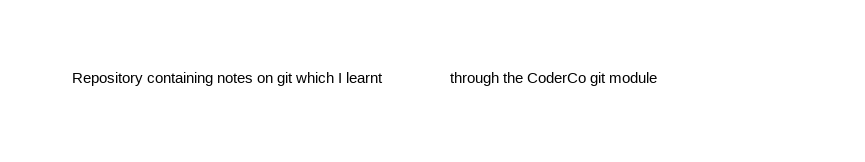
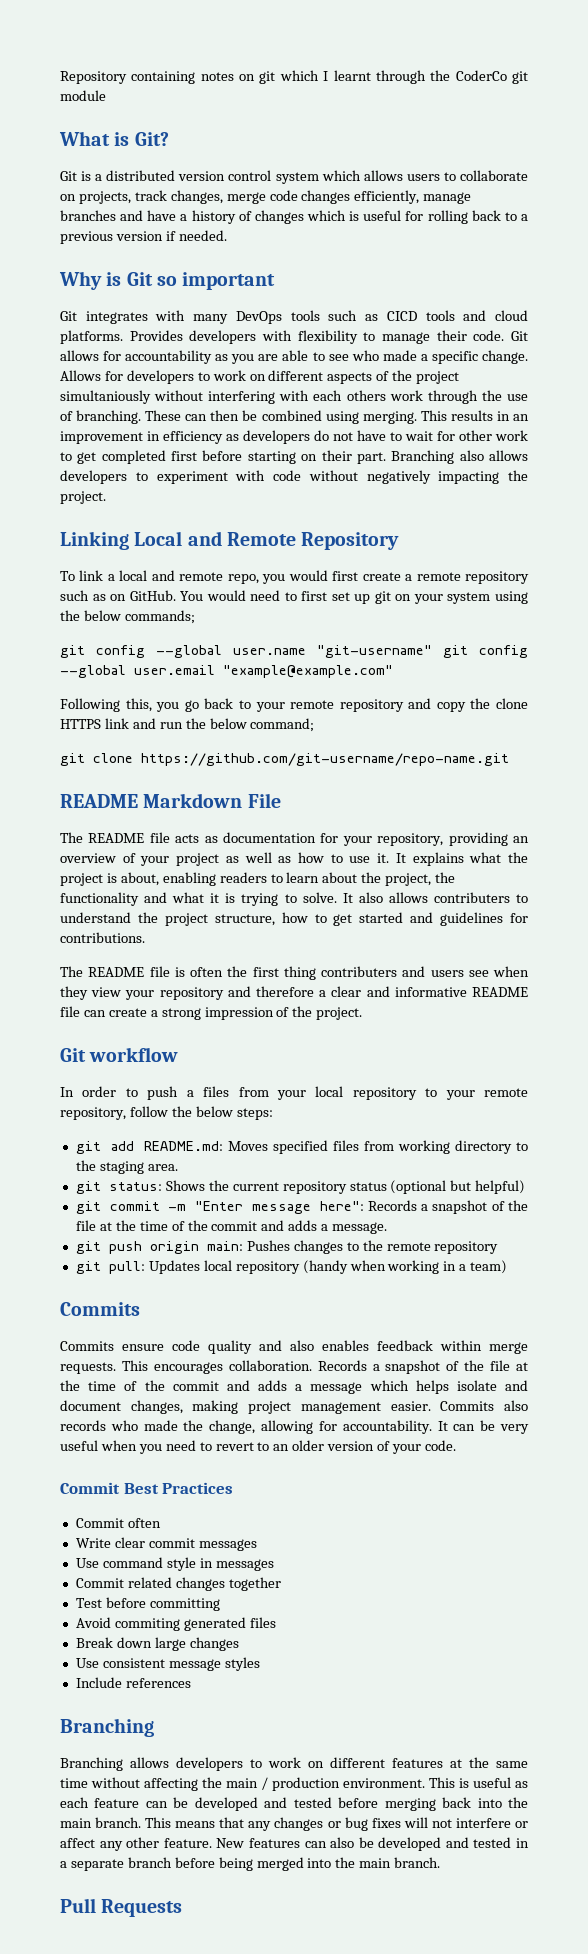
+ What is Git?
+ Git is a distributed version control system which allows users to collaborate on projects, track changes, merge code changes efficiently, manage branches and have a history of changes which is useful for rolling back to a previous version if needed.
+ Why is Git so important
+ Git integrates with many DevOps tools such as CICD tools and cloud platforms. Provides developers with flexibility to manage their code. Git allows for accountability as you are able to see who made a specific change. Allows for developers to work on different aspects of the project simultaniously without interfering with each others work through the use of branching. These can then be combined using merging. This results in an improvement in efficiency as developers do not have to wait for other work to get completed first before starting on their part. Branching also allows developers to experiment with code without negatively impacting the project.
+ Linking Local and Remote Repository
+ To link a local and remote repo, you would first create a remote repository such as on GitHub. You would need to first set up git on your system using the below commands;
+ git config --global user.name "git-username" git config --global user.email "example@example.com"
+ Following this, you go back to your remote repository and copy the clone HTTPS link and run the below command;
+ git clone https://github.com/git-username/repo-name.git
+ README Markdown File
+ The README file acts as documentation for your repository, providing an overview of your project as well as how to use it. It explains what the project is about, enabling readers to learn about the project, the functionality and what it is trying to solve. It also allows contributers to understand the project structure, how to get started and guidelines for contributions.
+ The README file is often the first thing contributers and users see when they view your repository and therefore a clear and informative README file can create a strong impression of the project.
+ Git workflow
+ In order to push a files from your local repository to your remote repository, follow the below steps:
+ git add README.md: Moves specified files from working directory to the staging area.
+ git status: Shows the current repository status (optional but helpful)
+ git commit -m "Enter message here": Records a snapshot of the file at the time of the commit and adds a message.
+ git push origin main: Pushes changes to the remote repository
+ git pull: Updates local repository (handy when working in a team)
+ Commits
+ Commits ensure code quality and also enables feedback within merge requests. This encourages collaboration. Records a snapshot of the file at the time of the commit and adds a message which helps isolate and document changes, making project management easier. Commits also records who made the change, allowing for accountability. It can be very useful when you need to revert to an older version of your code.
+ Commit Best Practices
+ Commit often
+ Write clear commit messages
+ Use command style in messages
+ Commit related changes together
+ Test before committing
+ Avoid commiting generated files
+ Break down large changes
+ Use consistent message styles
+ Include references
+ Branching
+ Branching allows developers to work on different features at the same time without affecting the main / production environment. This is useful as each feature can be developed and tested before merging back into the main branch. This means that any changes or bug fixes will not interfere or affect any other feature. New features can also be developed and tested in a separate branch before being merged into the main branch.
+ Pull Requests

